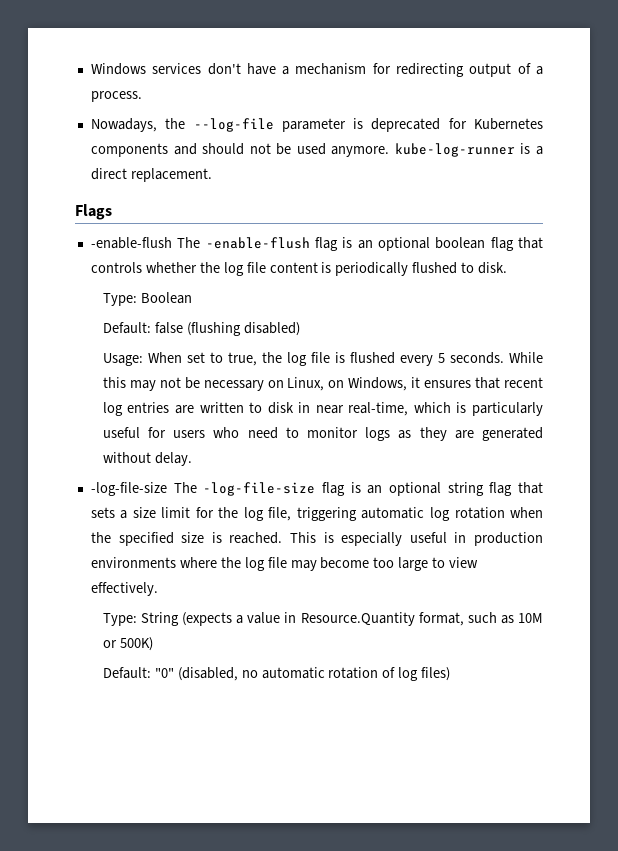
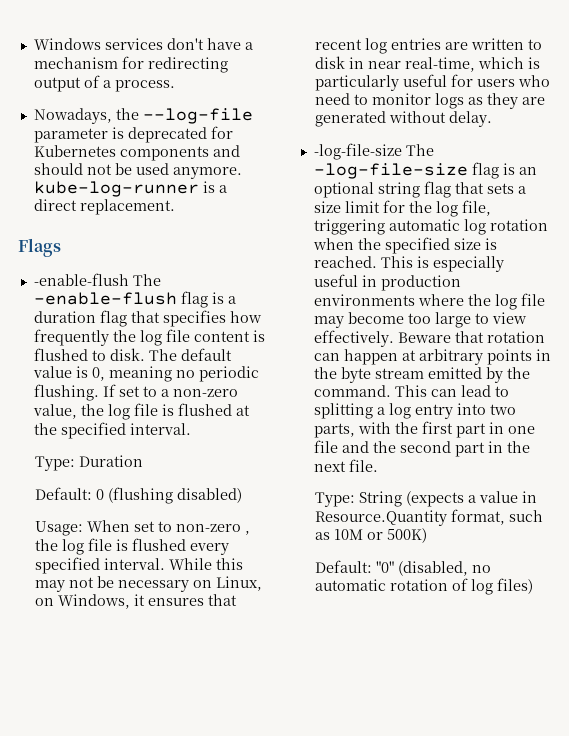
- -enable-flush The -enable-flush flag is an optional boolean flag that controls whether the log file content is periodically flushed to disk.
- Type: Boolean
- Default: false (flushing disabled)
+ -enable-flush The -enable-flush flag is a duration flag that specifies how frequently the log file content is flushed to disk. The default value is 0, meaning no periodic flushing. If set to a non-zero value, the log file is flushed at the specified interval.
+ Type: Duration
+ Default: 0 (flushing disabled)
- Usage: When set to true, the log file is flushed every 5 seconds.
+ Usage: When set to non-zero , the log file is flushed every specified interval.
+ Beware that rotation can happen at arbitrary points in the byte stream emitted by the command. This can lead to splitting a log entry into two parts, with the first part in one file and the second part in the next file.

